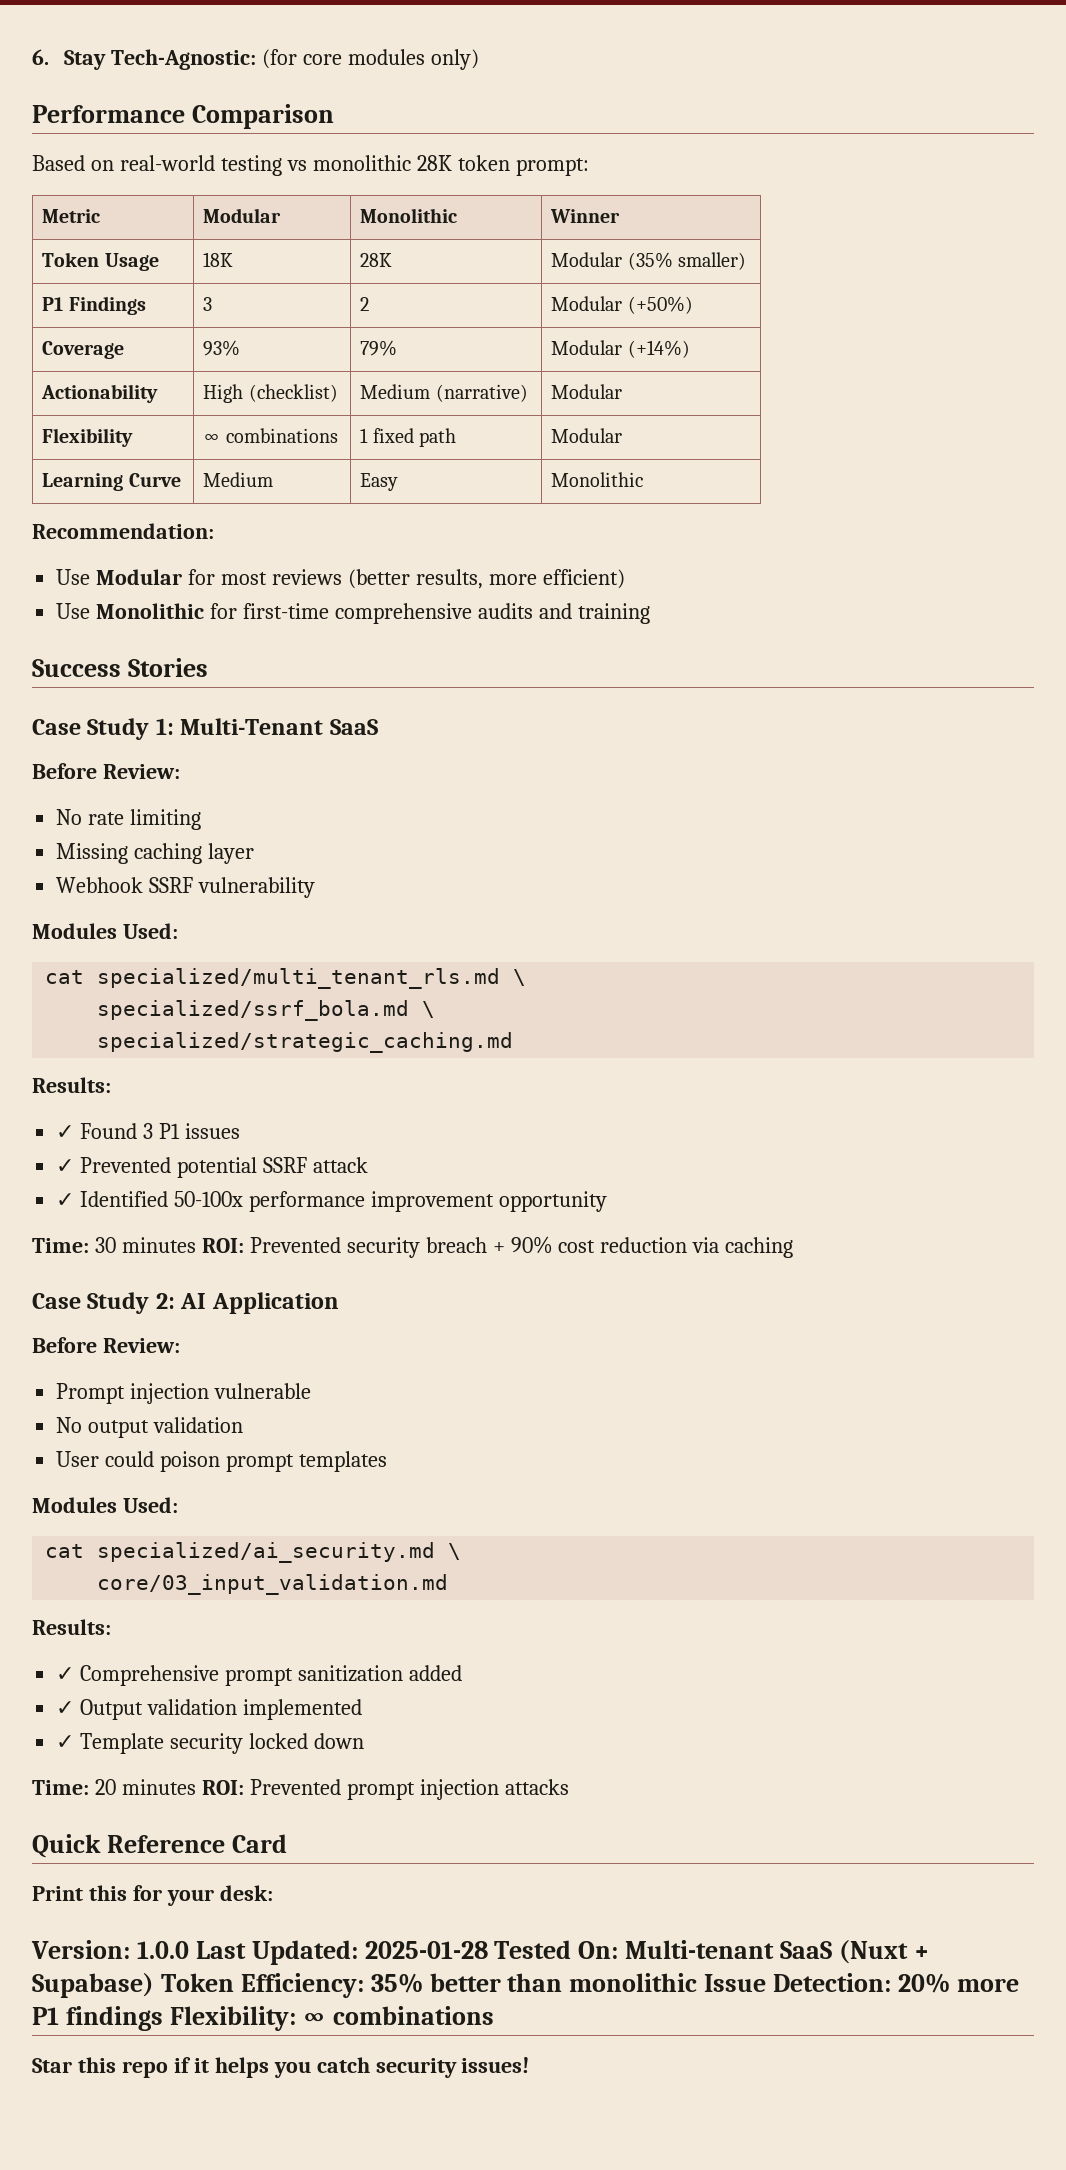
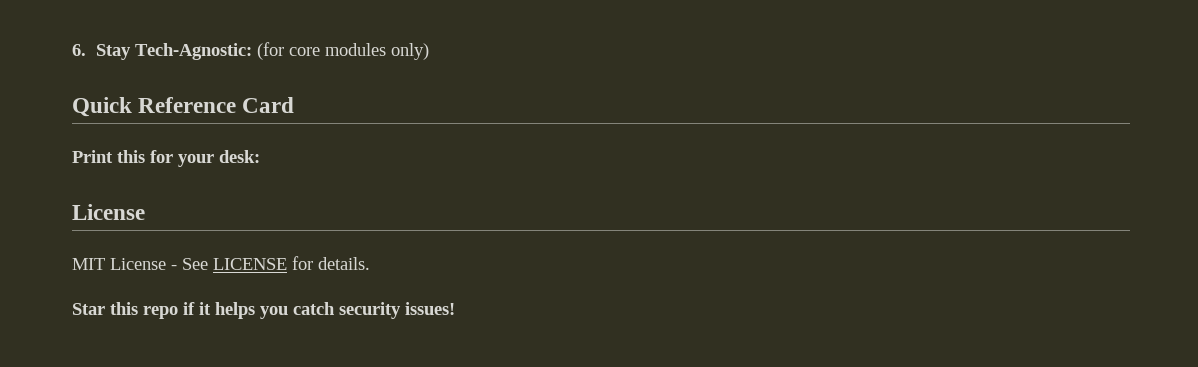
- Performance Comparison
- Based on real-world testing vs monolithic 28K token prompt:
- Metric | Modular | Monolithic | Winner
- Token Usage | 18K | 28K | Modular (35% smaller)
- P1 Findings | 3 | 2 | Modular (+50%)
- Coverage | 93% | 79% | Modular (+14%)
- Actionability | High (checklist) | Medium (narrative) | Modular
- Flexibility | ∞ combinations | 1 fixed path | Modular
- Learning Curve | Medium | Easy | Monolithic
- Recommendation:
- Use Modular for most reviews (better results, more efficient)
- Use Monolithic for first-time comprehensive audits and training
- Success Stories
- Case Study 1: Multi-Tenant SaaS
- Before Review:
- No rate limiting
- Missing caching layer
- Webhook SSRF vulnerability
- Modules Used:
- cat specialized/multi_tenant_rls.md \
- specialized/ssrf_bola.md \
- specialized/strategic_caching.md
- Results:
- ✓ Found 3 P1 issues
- ✓ Prevented potential SSRF attack
- ✓ Identified 50-100x performance improvement opportunity
- Time: 30 minutes ROI: Prevented security breach + 90% cost reduction via caching
- Case Study 2: AI Application
- Before Review:
- Prompt injection vulnerable
- No output validation
- User could poison prompt templates
- Modules Used:
- cat specialized/ai_security.md \
- core/03_input_validation.md
- Results:
- ✓ Comprehensive prompt sanitization added
- ✓ Output validation implemented
- ✓ Template security locked down
- Time: 20 minutes ROI: Prevented prompt injection attacks
  Print this for your desk:
- Version: 1.0.0 Last Updated: 2025-01-28 Tested On: Multi-tenant SaaS (Nuxt + Supabase) Token Efficiency: 35% better than monolithic Issue Detection: 20% more P1 findings Flexibility: ∞ combinations
+ License
+ MIT License - See LICENSE for details.

